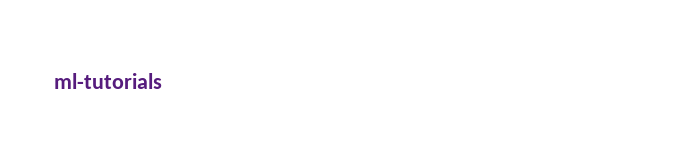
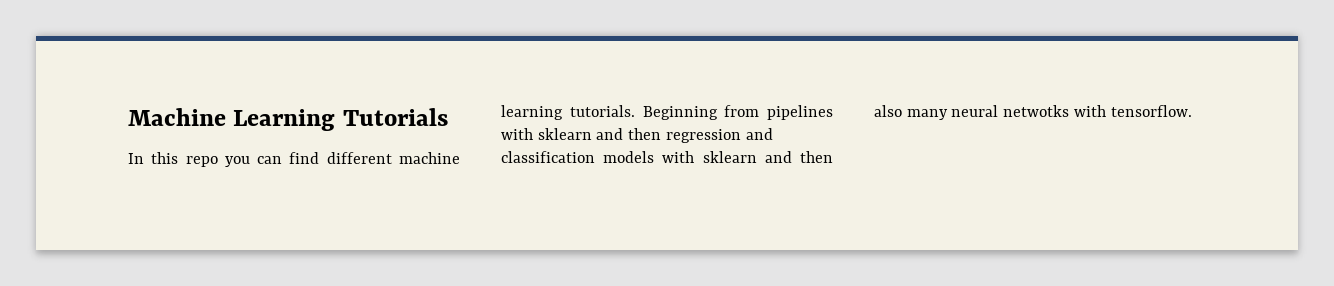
- ml-tutorials
+ Machine Learning Tutorials
+ In this repo you can find different machine learning tutorials. Beginning from pipelines with sklearn and then regression and classification models with sklearn and then also many neural netwotks with tensorflow.

